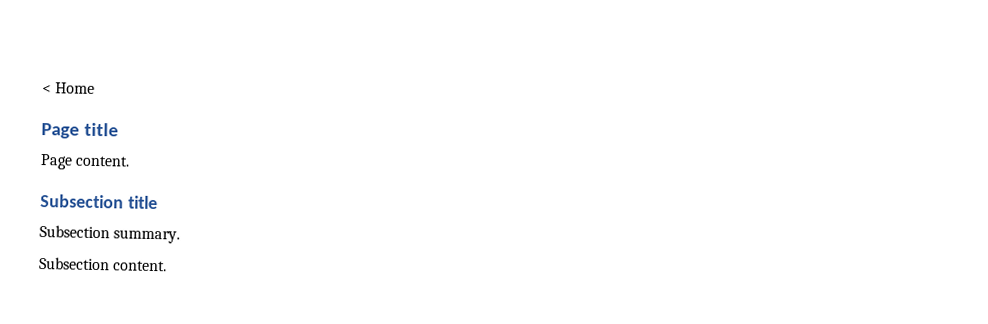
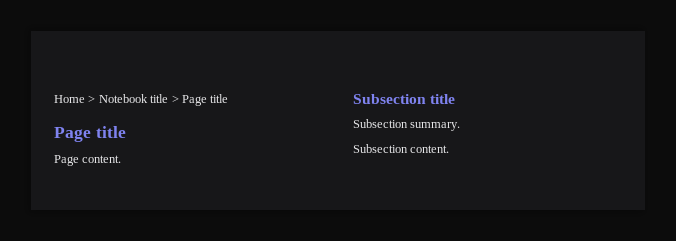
- < Home
+ Home > Notebook title > Page title

